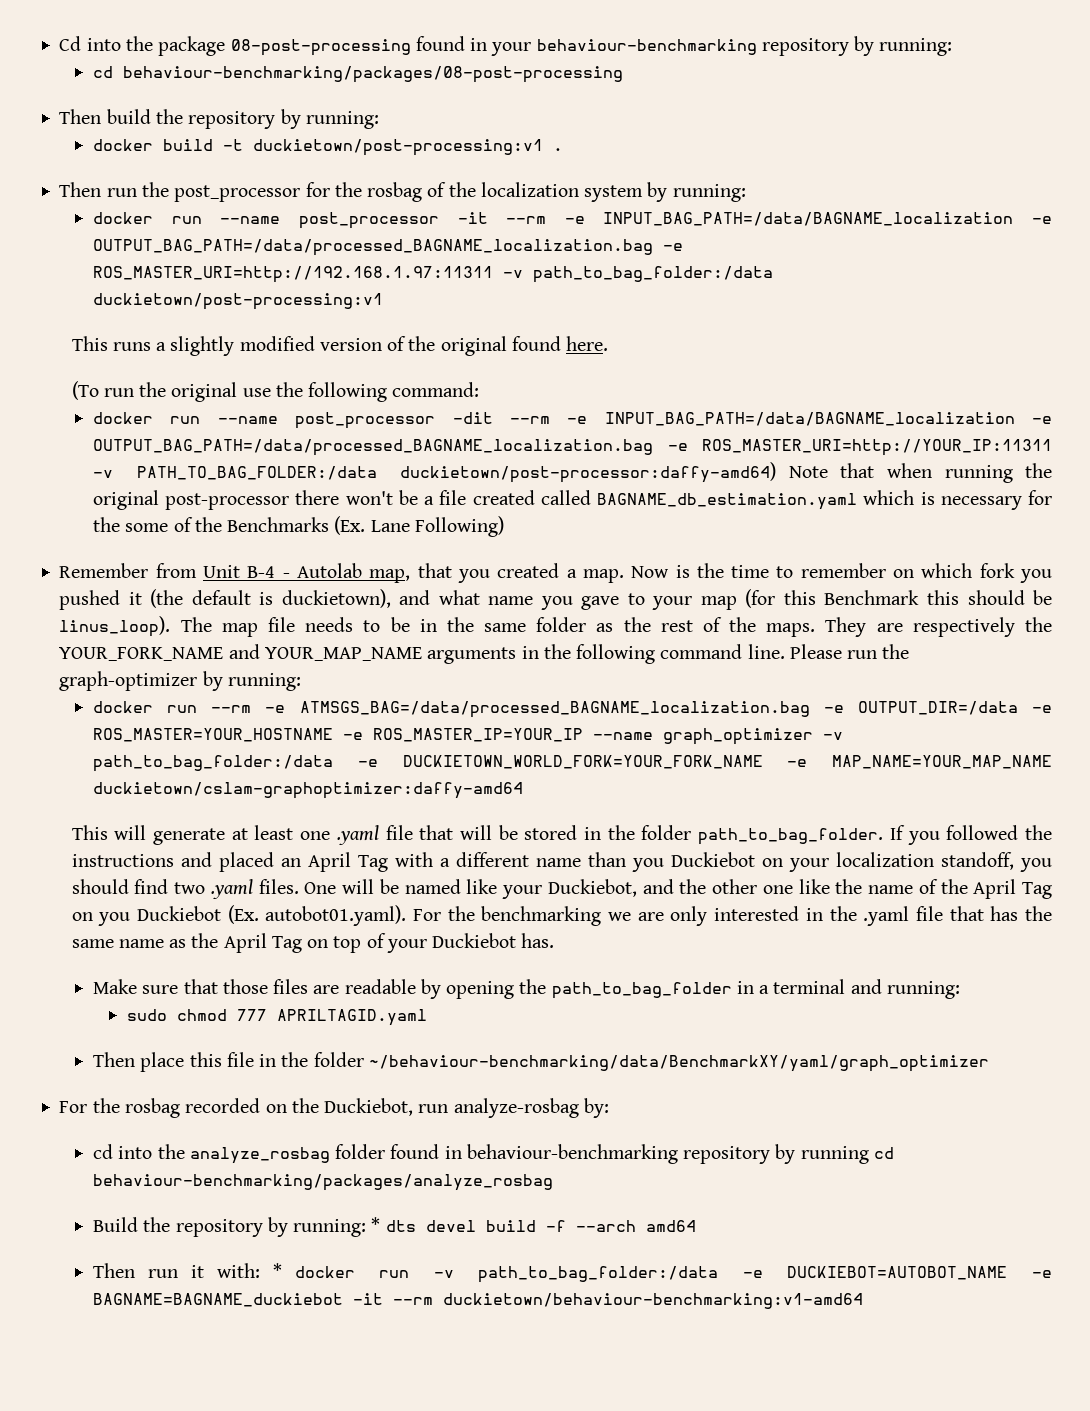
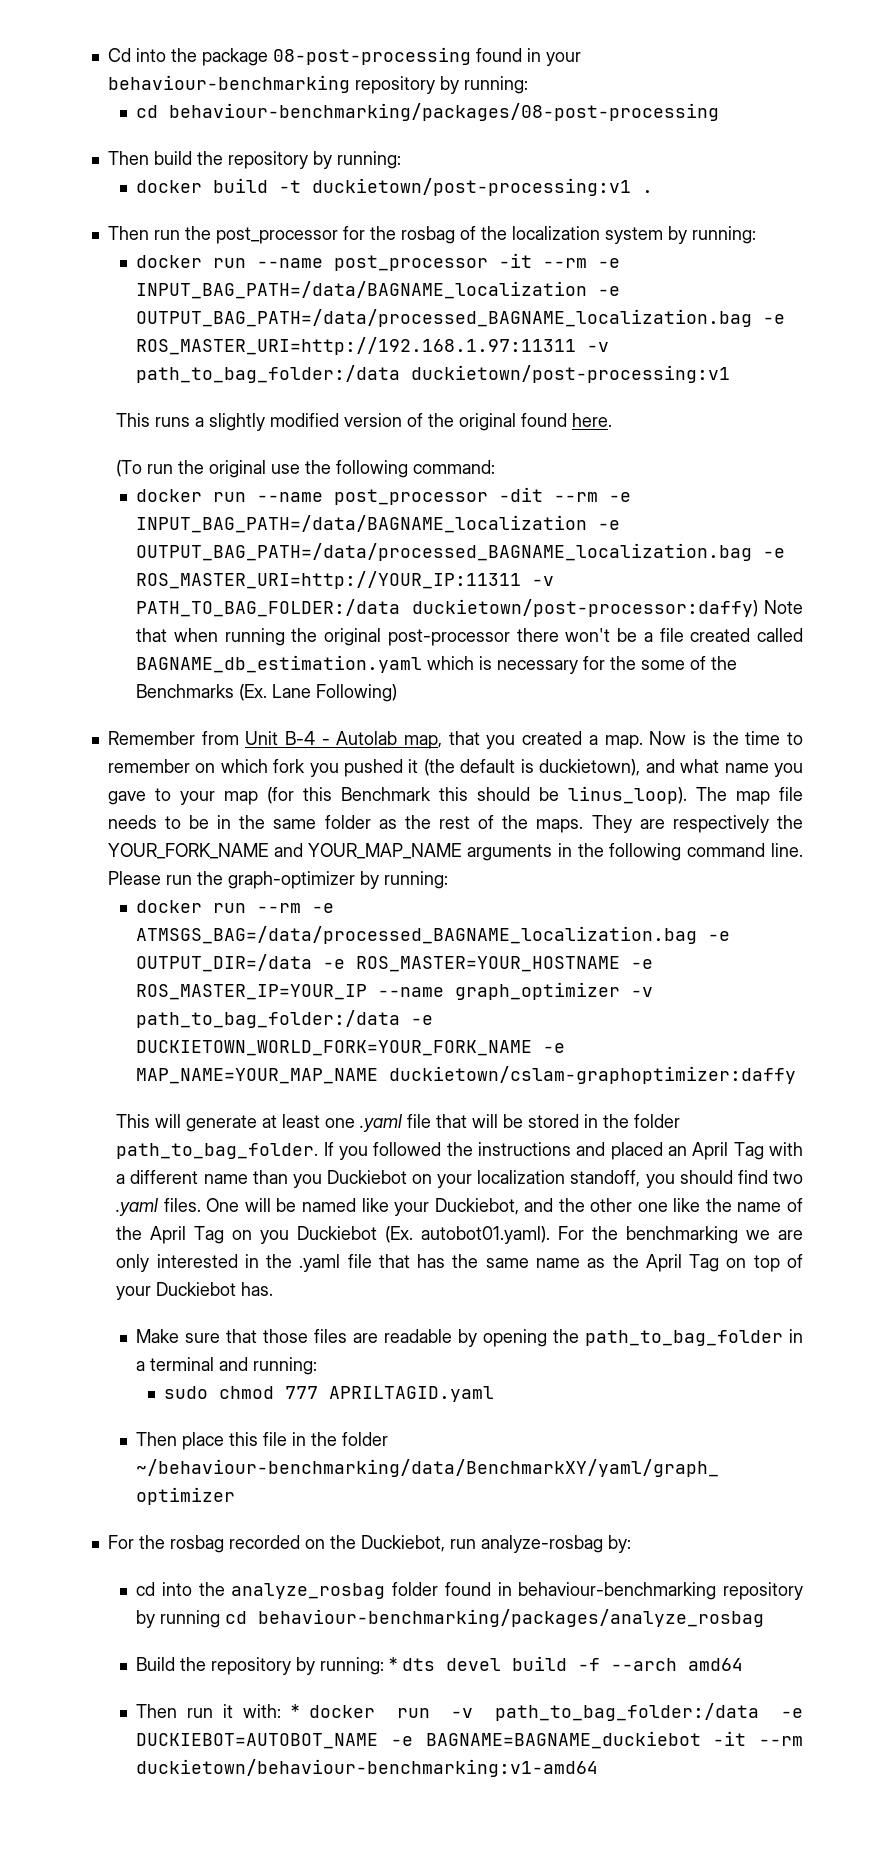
- docker run --name post_processor -dit --rm -e INPUT_BAG_PATH=/data/BAGNAME_localization -e OUTPUT_BAG_PATH=/data/processed_BAGNAME_localization.bag -e ROS_MASTER_URI=http://YOUR_IP:11311 -v PATH_TO_BAG_FOLDER:/data duckietown/post-processor:daffy-amd64) Note that when running the original post-processor there won't be a file created called BAGNAME_db_estimation.yaml which is necessary for the some of the Benchmarks (Ex. Lane Following)
+ docker run --name post_processor -dit --rm -e INPUT_BAG_PATH=/data/BAGNAME_localization -e OUTPUT_BAG_PATH=/data/processed_BAGNAME_localization.bag -e ROS_MASTER_URI=http://YOUR_IP:11311 -v PATH_TO_BAG_FOLDER:/data duckietown/post-processor:daffy) Note that when running the original post-processor there won't be a file created called BAGNAME_db_estimation.yaml which is necessary for the some of the Benchmarks (Ex. Lane Following)
- docker run --rm -e ATMSGS_BAG=/data/processed_BAGNAME_localization.bag -e OUTPUT_DIR=/data -e ROS_MASTER=YOUR_HOSTNAME -e ROS_MASTER_IP=YOUR_IP --name graph_optimizer -v path_to_bag_folder:/data -e DUCKIETOWN_WORLD_FORK=YOUR_FORK_NAME -e MAP_NAME=YOUR_MAP_NAME duckietown/cslam-graphoptimizer:daffy-amd64
+ docker run --rm -e ATMSGS_BAG=/data/processed_BAGNAME_localization.bag -e OUTPUT_DIR=/data -e ROS_MASTER=YOUR_HOSTNAME -e ROS_MASTER_IP=YOUR_IP --name graph_optimizer -v path_to_bag_folder:/data -e DUCKIETOWN_WORLD_FORK=YOUR_FORK_NAME -e MAP_NAME=YOUR_MAP_NAME duckietown/cslam-graphoptimizer:daffy

